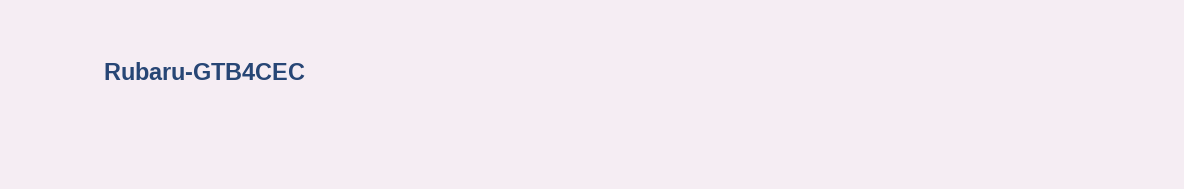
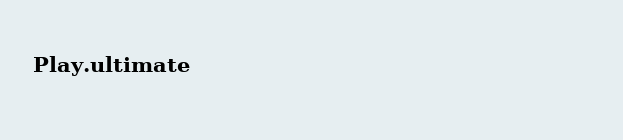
- Rubaru-GTB4CEC
+ Play.ultimate

